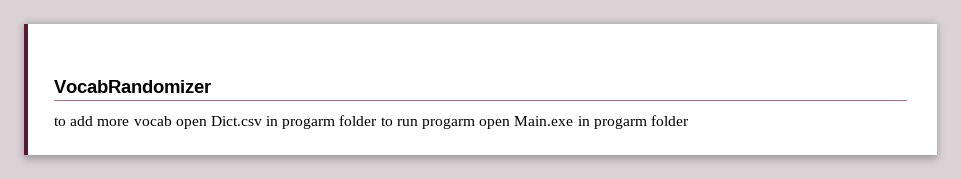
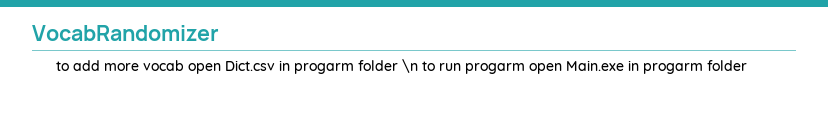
- to add more vocab open Dict.csv in progarm folder to run progarm open Main.exe in progarm folder
+ to add more vocab open Dict.csv in progarm folder \n to run progarm open Main.exe in progarm folder

